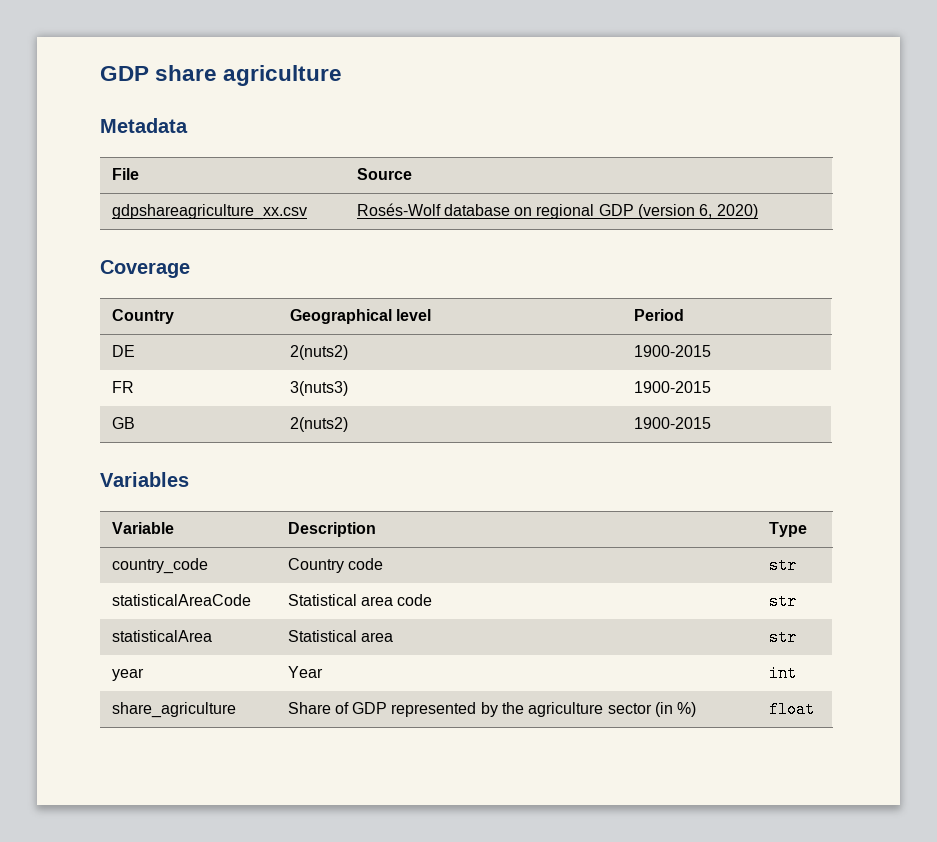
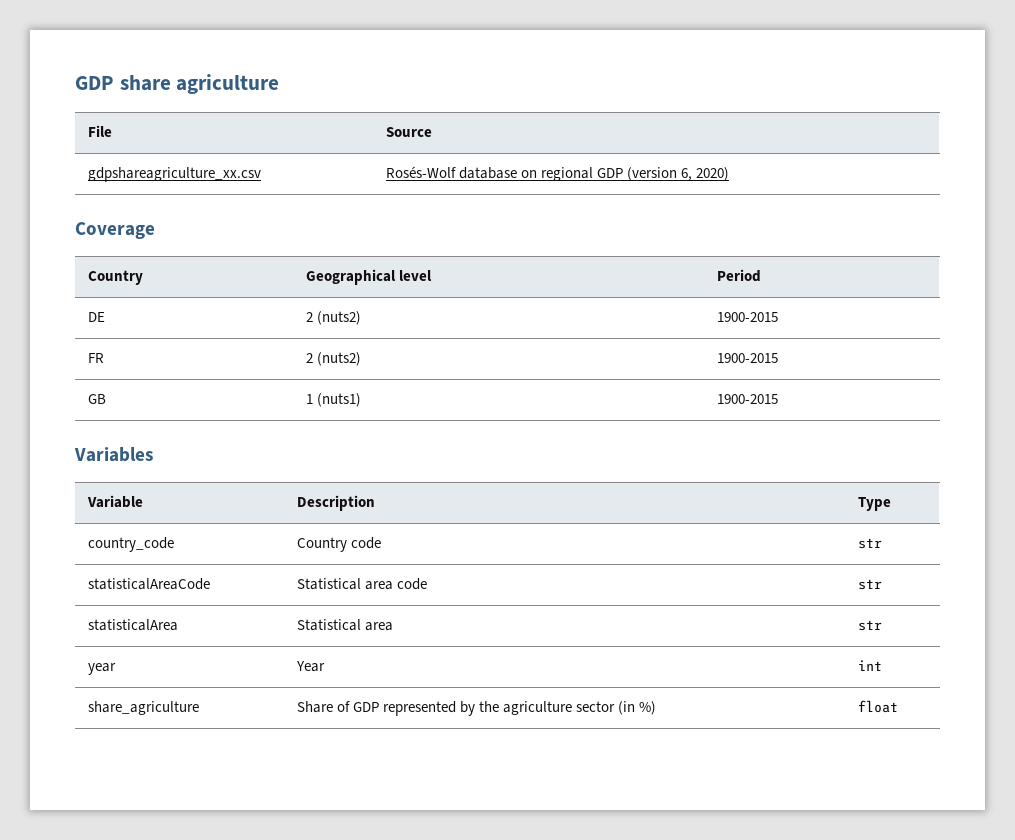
- Metadata
- DE | 2(nuts2) | 1900-2015
+ DE | 2 (nuts2) | 1900-2015
- FR | 3(nuts3) | 1900-2015
+ FR | 2 (nuts2) | 1900-2015
- GB | 2(nuts2) | 1900-2015
+ GB | 1 (nuts1) | 1900-2015

